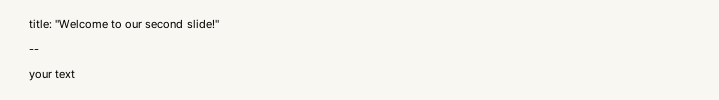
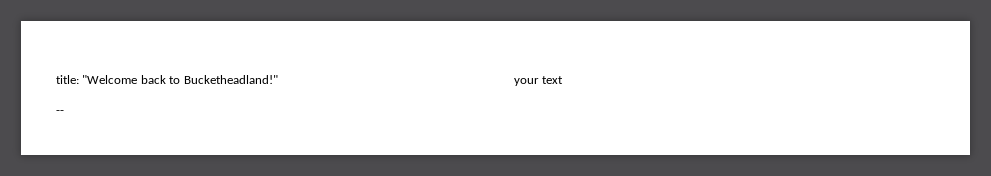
- title: "Welcome to our second slide!"
+ title: "Welcome back to Bucketheadland!"

